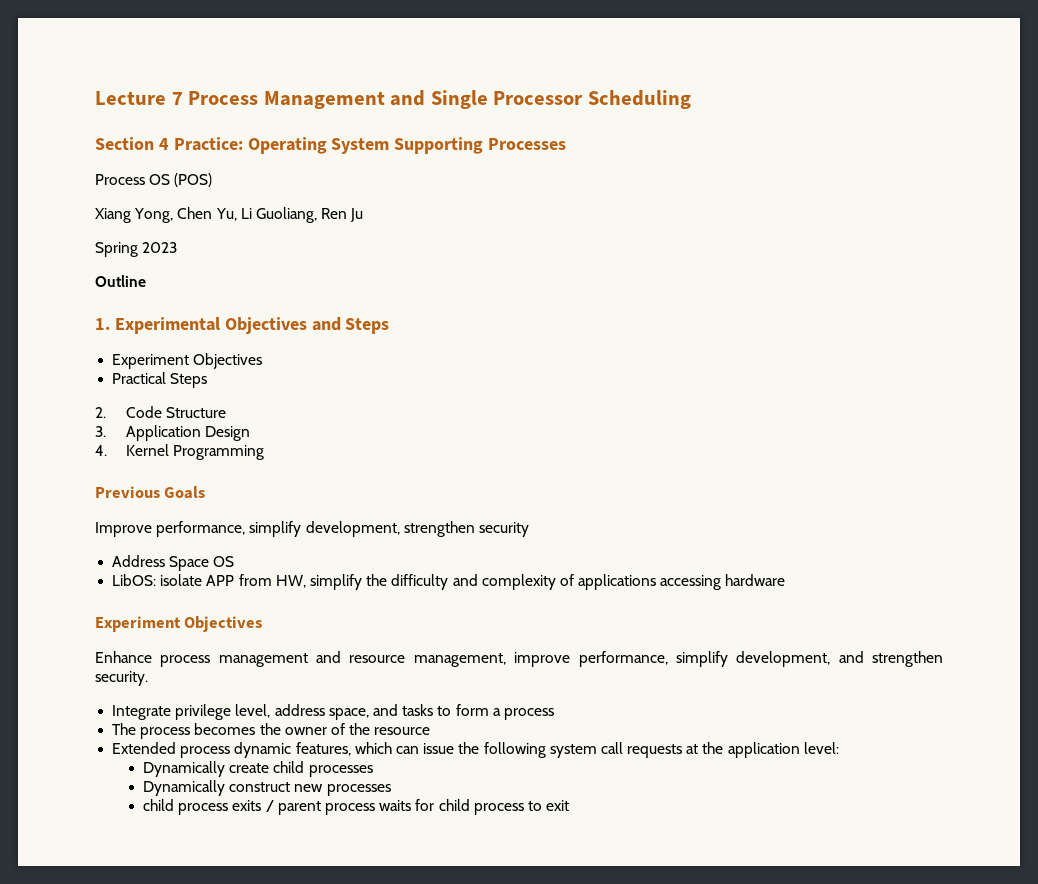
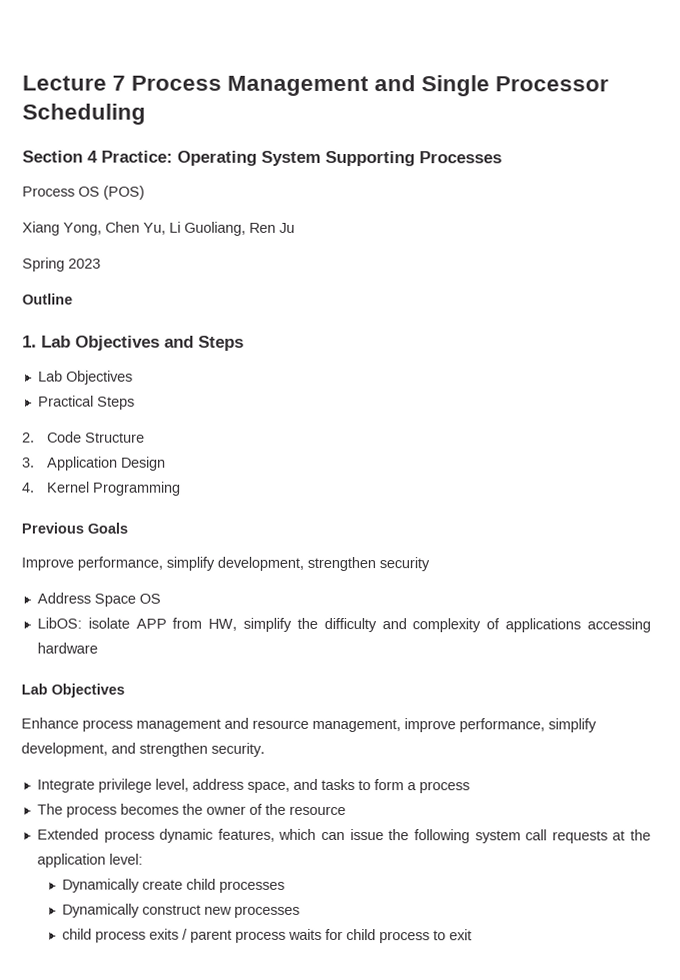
- 1. Experimental Objectives and Steps
- Experiment Objectives
+ 1. Lab Objectives and Steps
+ Lab Objectives
  LibOS: isolate APP from HW, simplify the difficulty and complexity of applications accessing hardware
- Experiment Objectives
+ Lab Objectives

